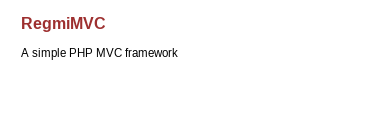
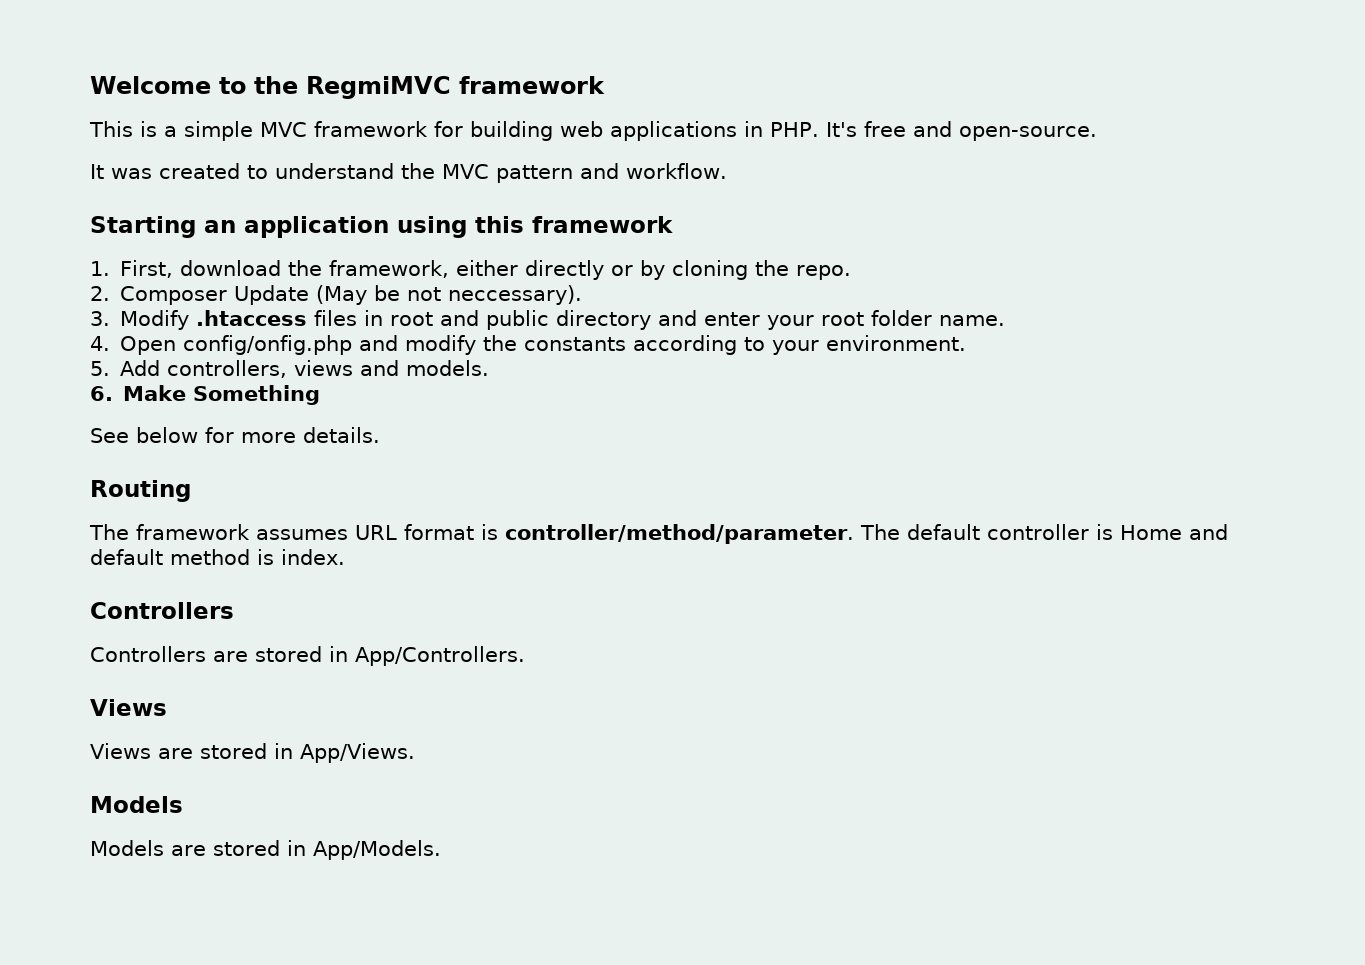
- RegmiMVC
- A simple PHP MVC framework
+ Welcome to the RegmiMVC framework
+ This is a simple MVC framework for building web applications in PHP. It's free and open-source.
+ It was created to understand the MVC pattern and workflow.
+ Starting an application using this framework
+ 1. First, download the framework, either directly or by cloning the repo.
+ 2. Composer Update (May be not neccessary).
+ 3. Modify .htaccess files in root and public directory and enter your root folder name.
+ 4. Open config/onfig.php and modify the constants according to your environment.
+ 5. Add controllers, views and models.
+ 6. Make Something
+ See below for more details.
+ Routing
+ The framework assumes URL format is controller/method/parameter. The default controller is Home and default method is index.
+ Controllers
+ Controllers are stored in App/Controllers.
+ Views
+ Views are stored in App/Views.
+ Models
+ Models are stored in App/Models.

